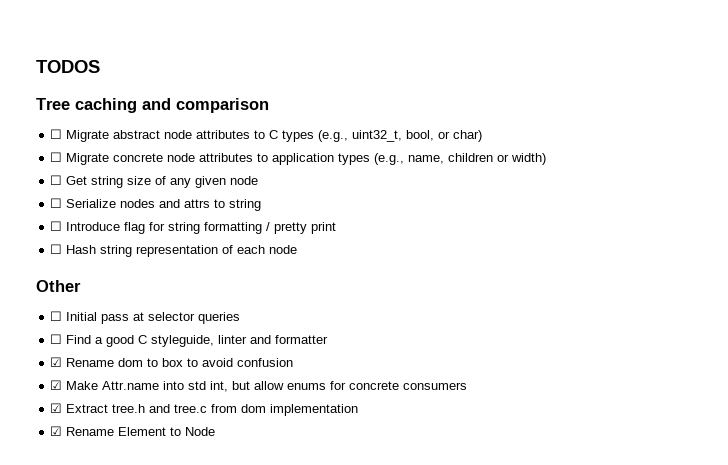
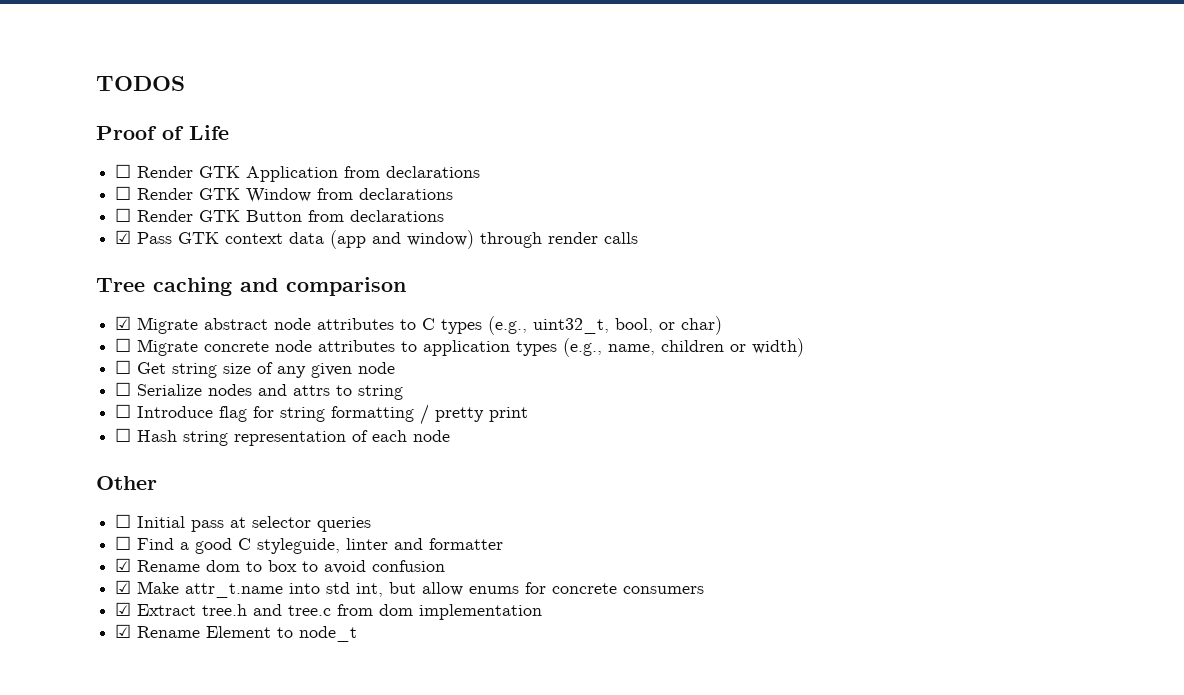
+ Proof of Life
+ ☐ Render GTK Application from declarations
+ ☐ Render GTK Window from declarations
+ ☐ Render GTK Button from declarations
+ ☑ Pass GTK context data (app and window) through render calls
- ☐ Migrate abstract node attributes to C types (e.g., uint32_t, bool, or char)
+ ☑ Migrate abstract node attributes to C types (e.g., uint32_t, bool, or char)
- ☑ Make Attr.name into std int, but allow enums for concrete consumers
+ ☑ Make attr_t.name into std int, but allow enums for concrete consumers
- ☑ Rename Element to Node
+ ☑ Rename Element to node_t

